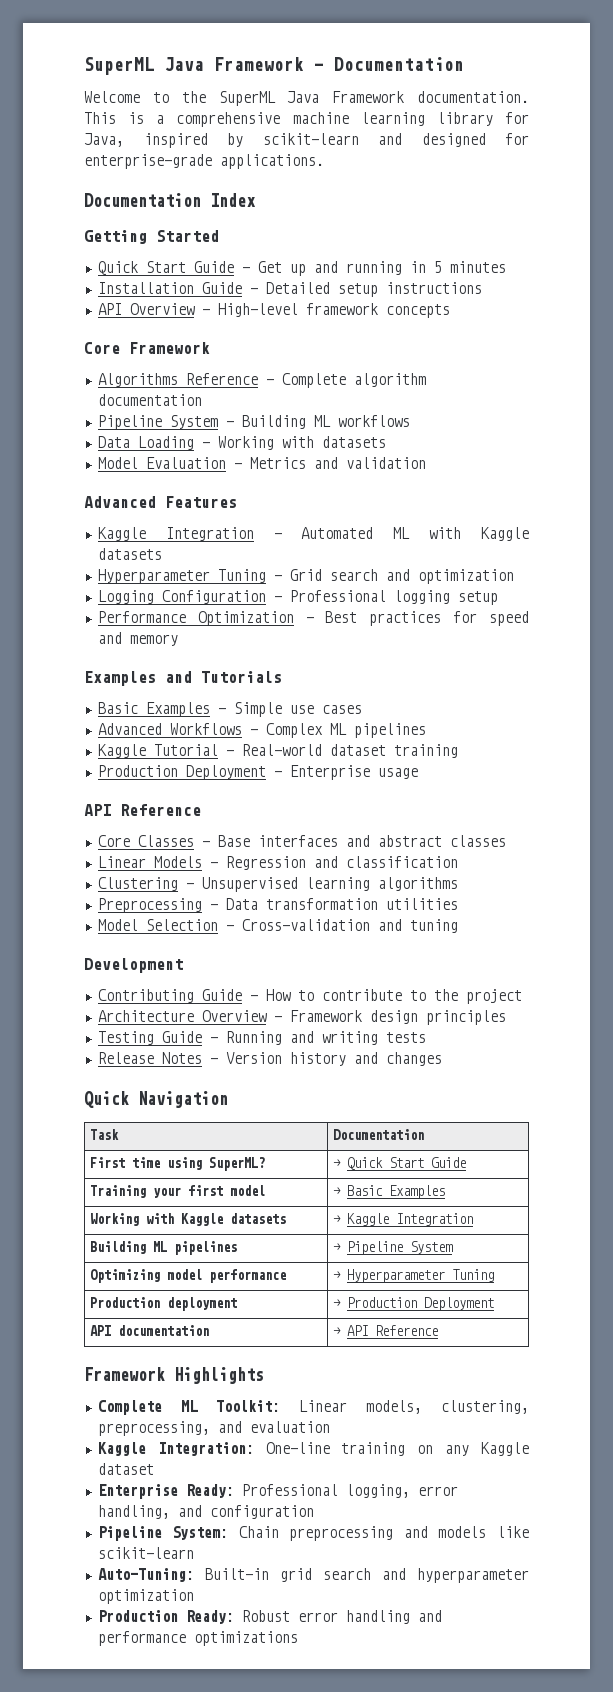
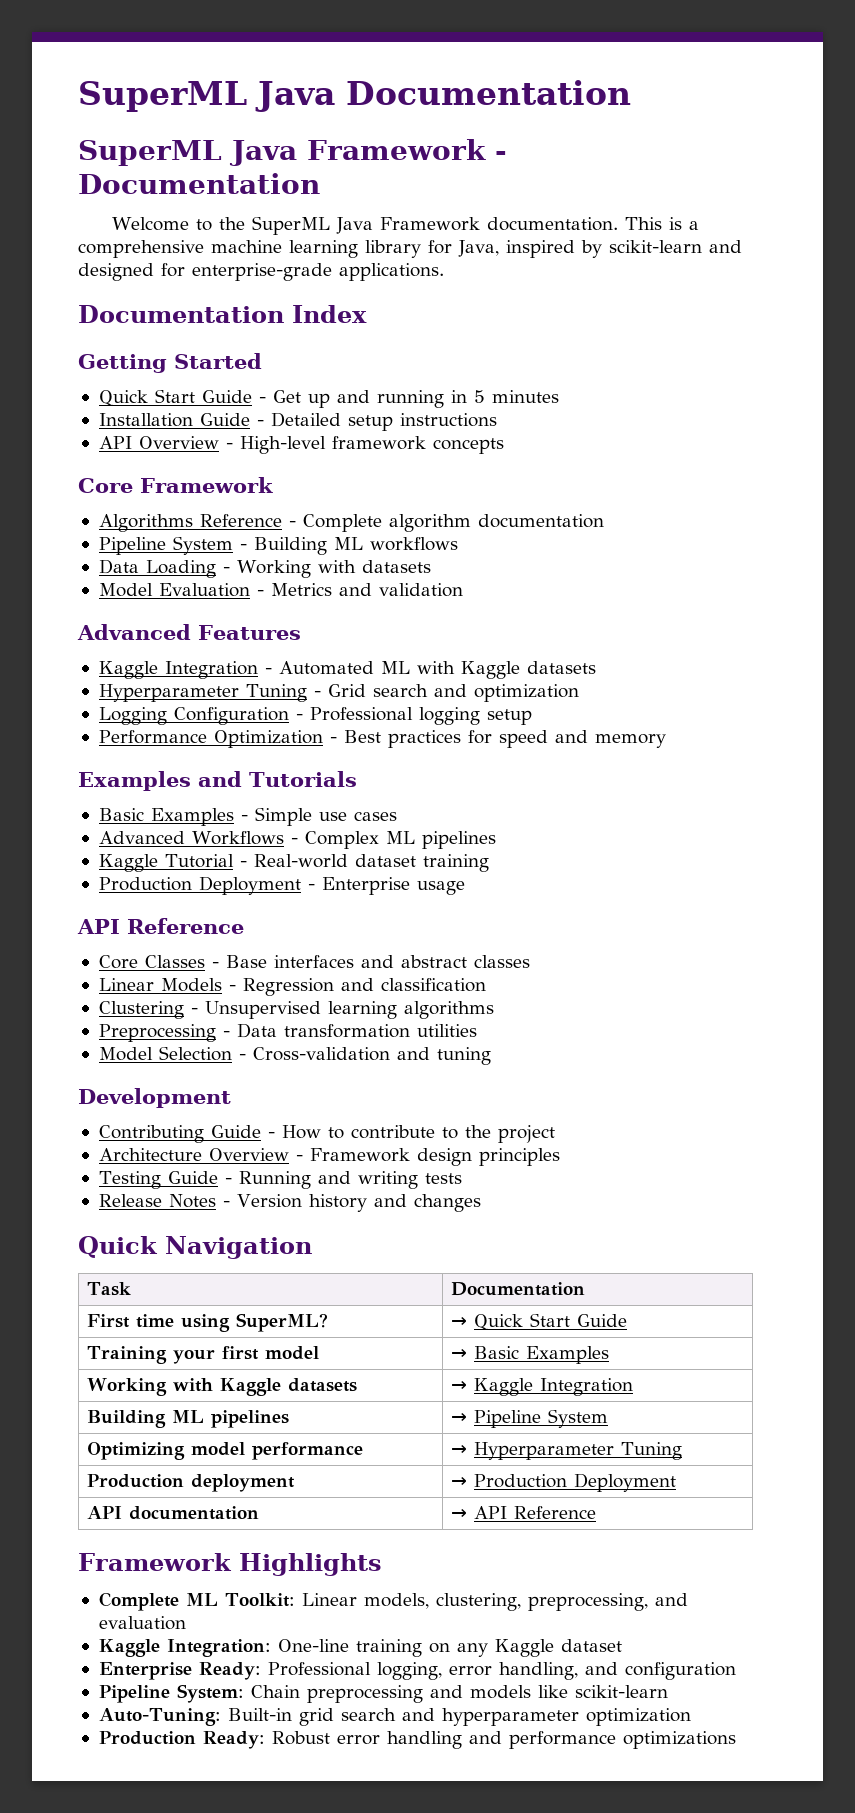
+ SuperML Java Documentation

